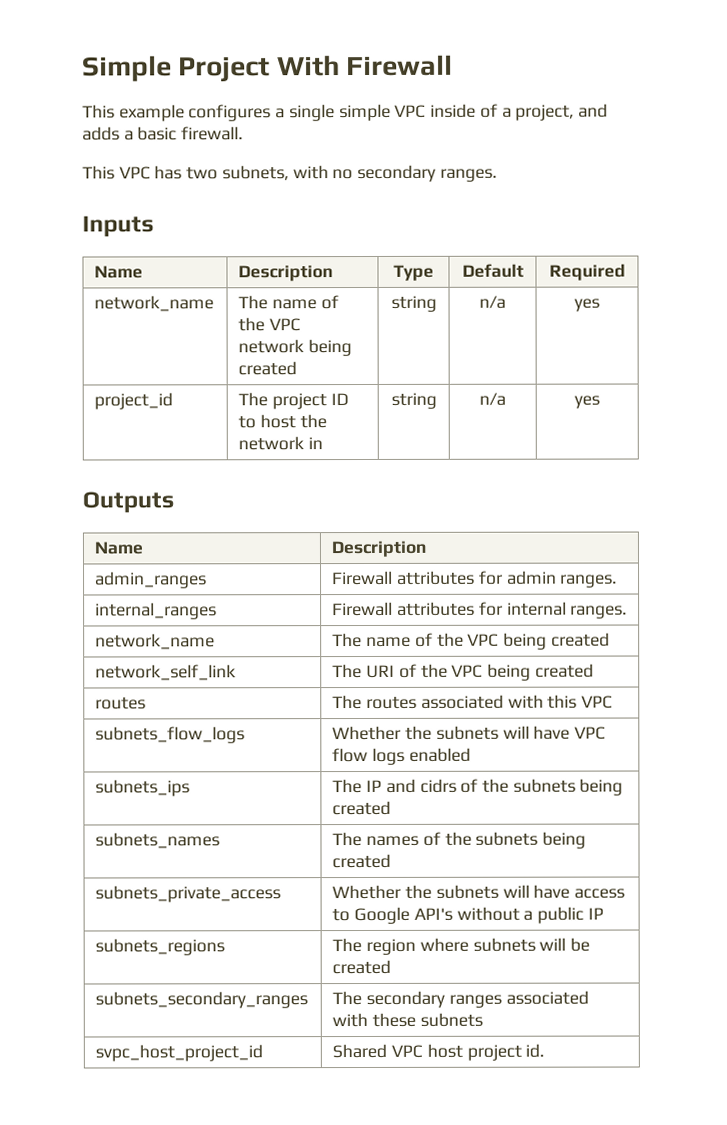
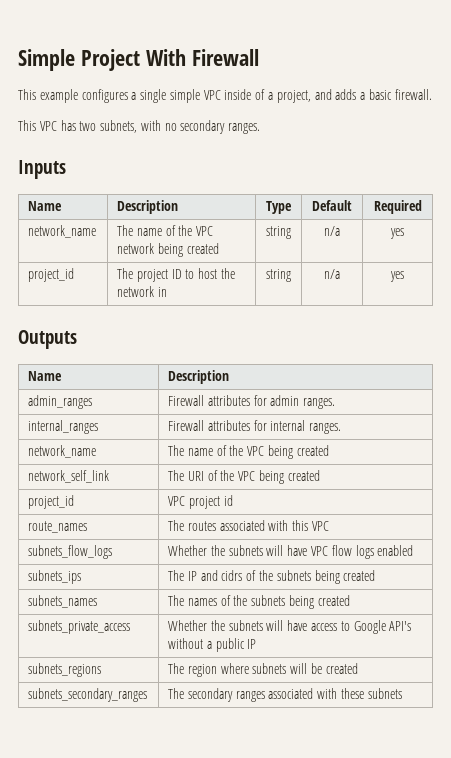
- routes | The routes associated with this VPC
+ project_id | VPC project id
+ route_names | The routes associated with this VPC
- svpc_host_project_id | Shared VPC host project id.

